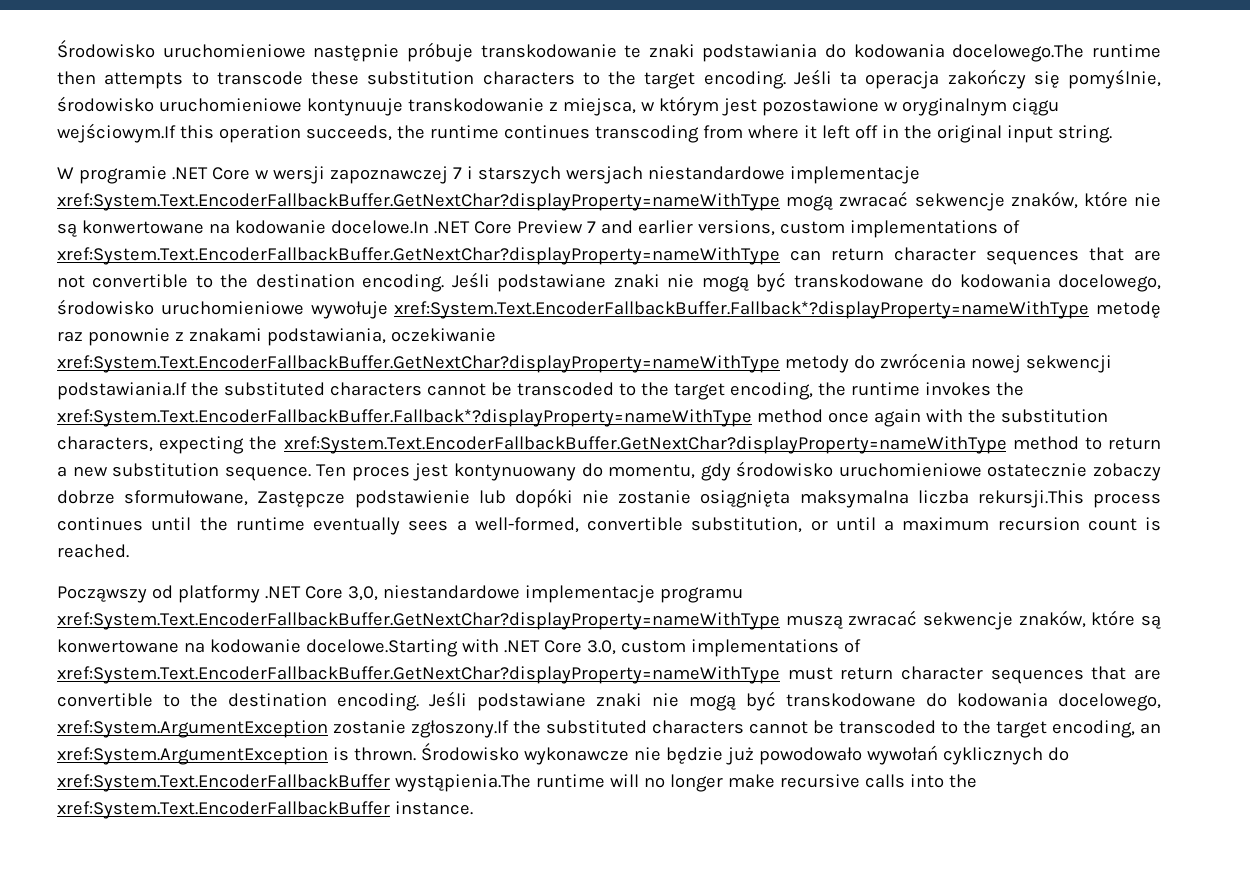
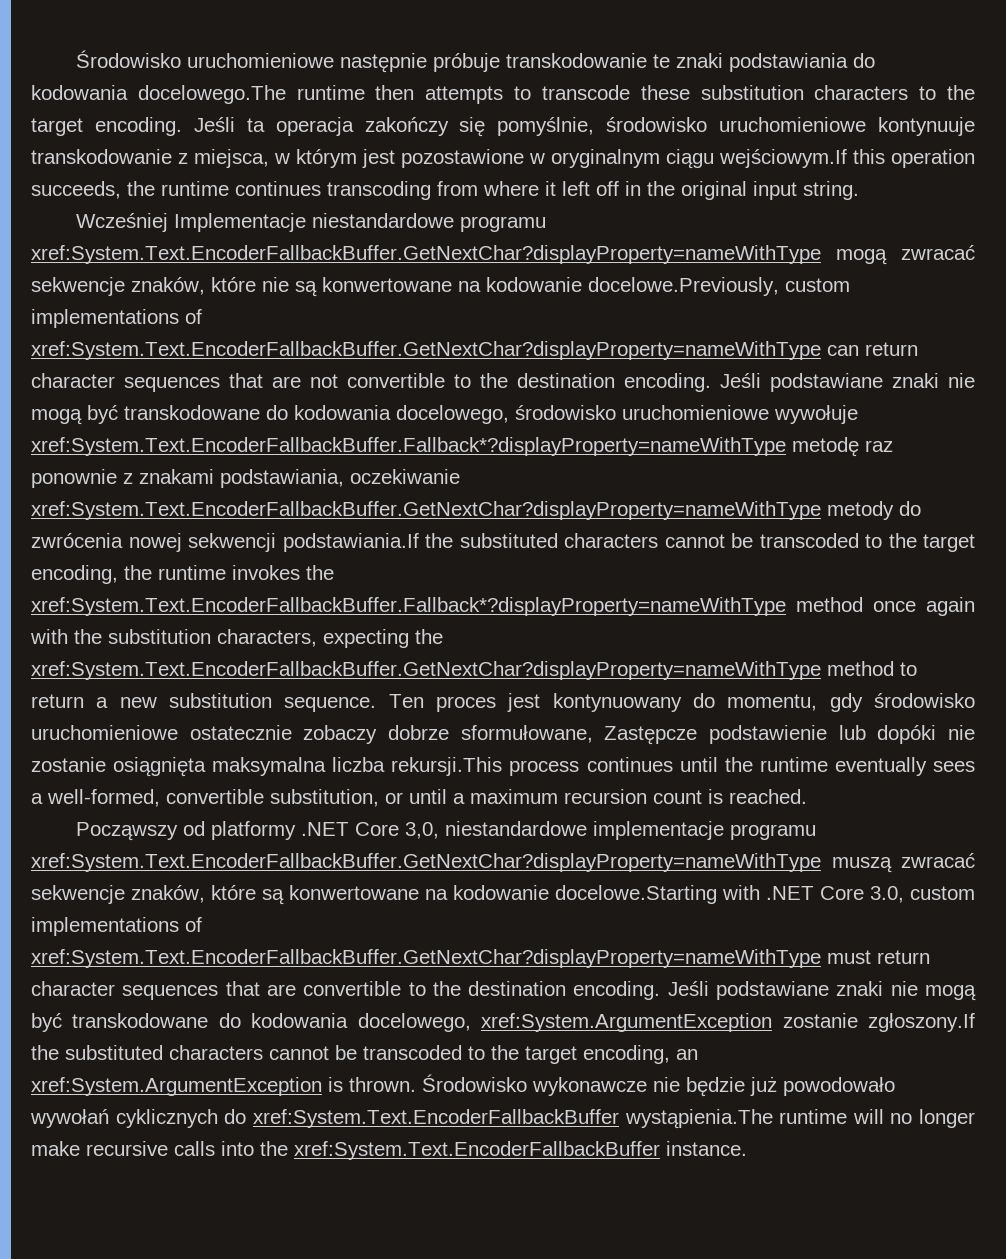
- W programie .NET Core w wersji zapoznawczej 7 i starszych wersjach niestandardowe implementacje xref:System.Text.EncoderFallbackBuffer.GetNextChar?displayProperty=nameWithType mogą zwracać sekwencje znaków, które nie są konwertowane na kodowanie docelowe.In .NET Core Preview 7 and earlier versions, custom implementations of xref:System.Text.EncoderFallbackBuffer.GetNextChar?displayProperty=nameWithType can return character sequences that are not convertible to the destination encoding.
+ Wcześniej Implementacje niestandardowe programu xref:System.Text.EncoderFallbackBuffer.GetNextChar?displayProperty=nameWithType mogą zwracać sekwencje znaków, które nie są konwertowane na kodowanie docelowe.Previously, custom implementations of xref:System.Text.EncoderFallbackBuffer.GetNextChar?displayProperty=nameWithType can return character sequences that are not convertible to the destination encoding.

